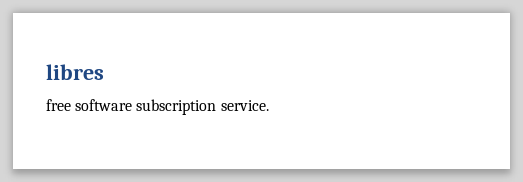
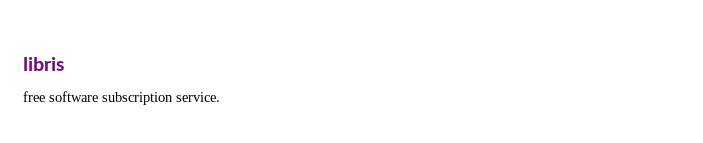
- libres
+ libris

